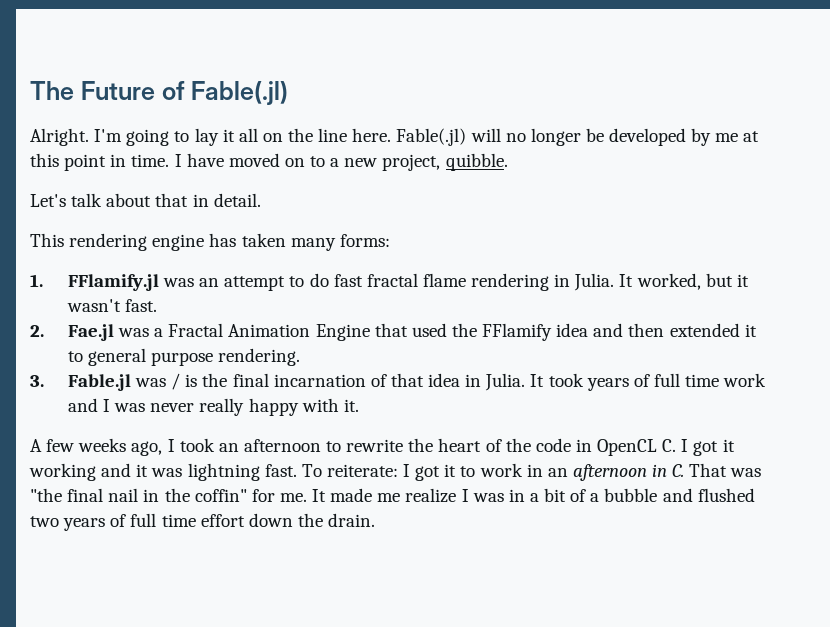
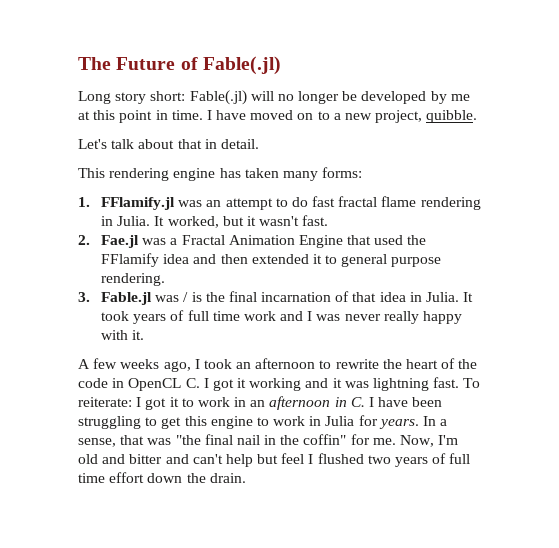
- Alright. I'm going to lay it all on the line here. Fable(.jl) will no longer be developed by me at this point in time.
+ Long story short: Fable(.jl) will no longer be developed by me at this point in time.
- To reiterate: I got it to work in an afternoon in C. That was "the final nail in the coffin" for me.
+ To reiterate: I got it to work in an afternoon in C. I have been struggling to get this engine to work in Julia for years. In a sense, that was "the final nail in the coffin" for me.
- It made me realize I was in a bit of a bubble and flushed two years of full time effort down the drain.
+ Now, I'm old and bitter and can't help but feel I flushed two years of full time effort down the drain.

